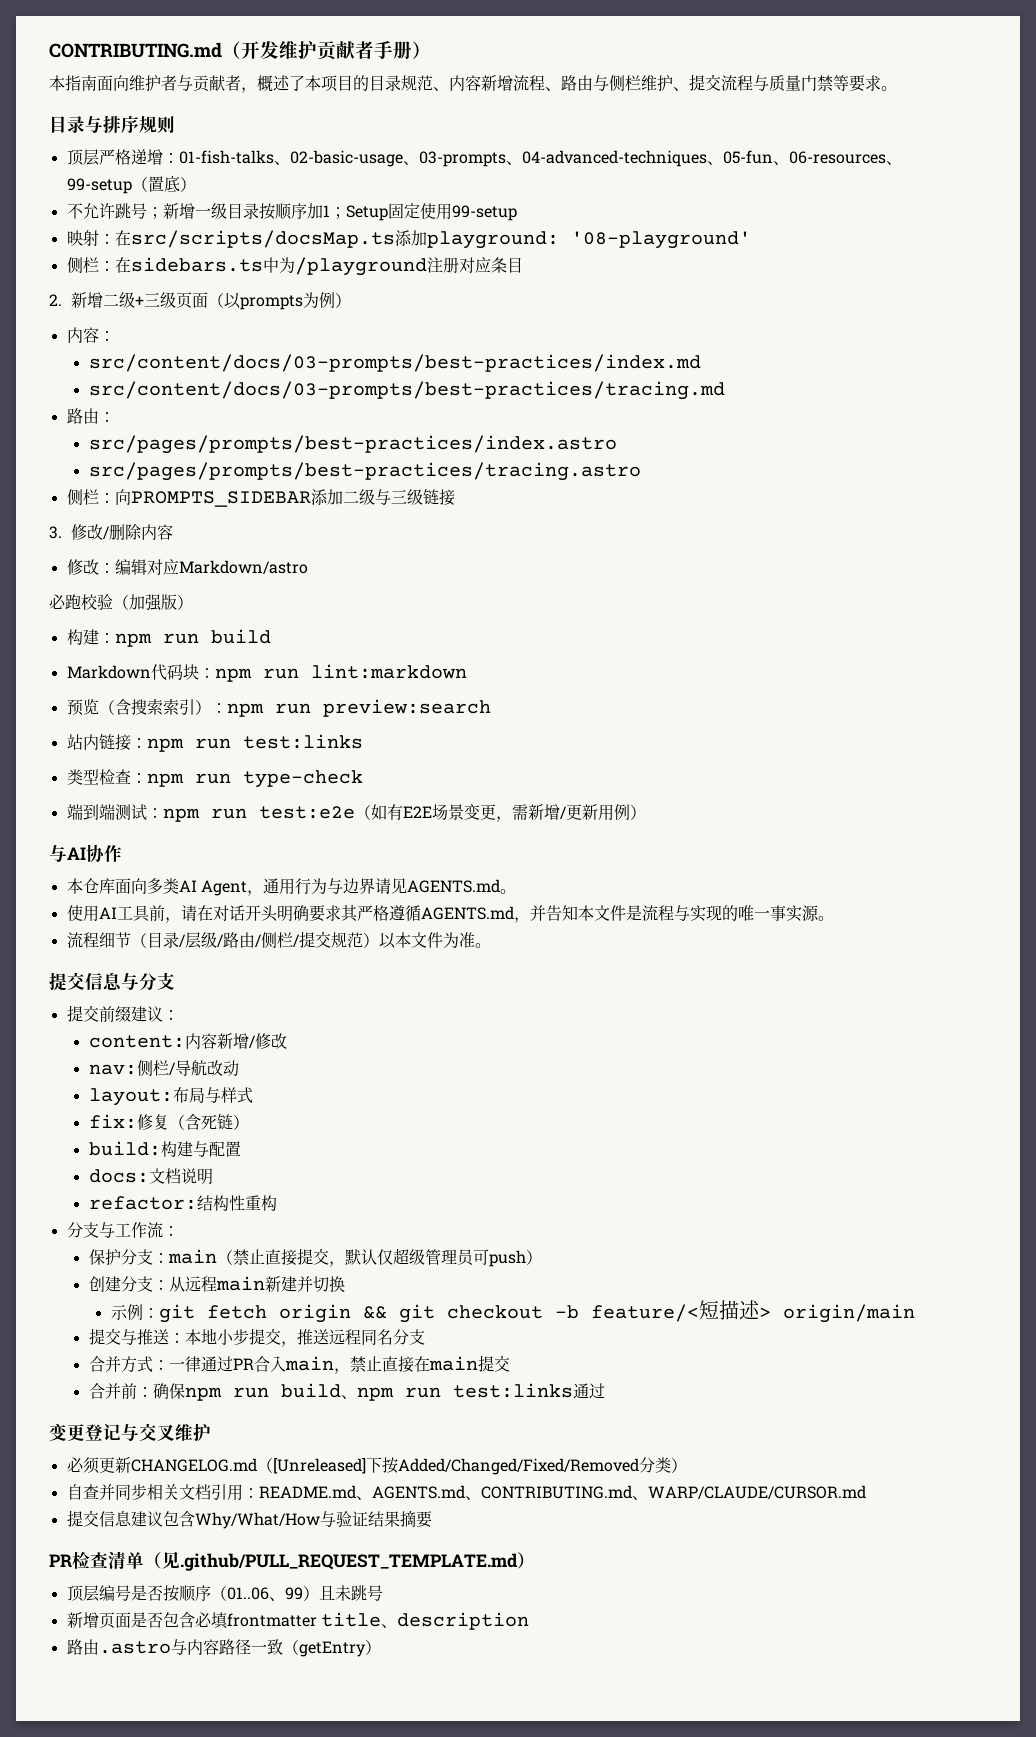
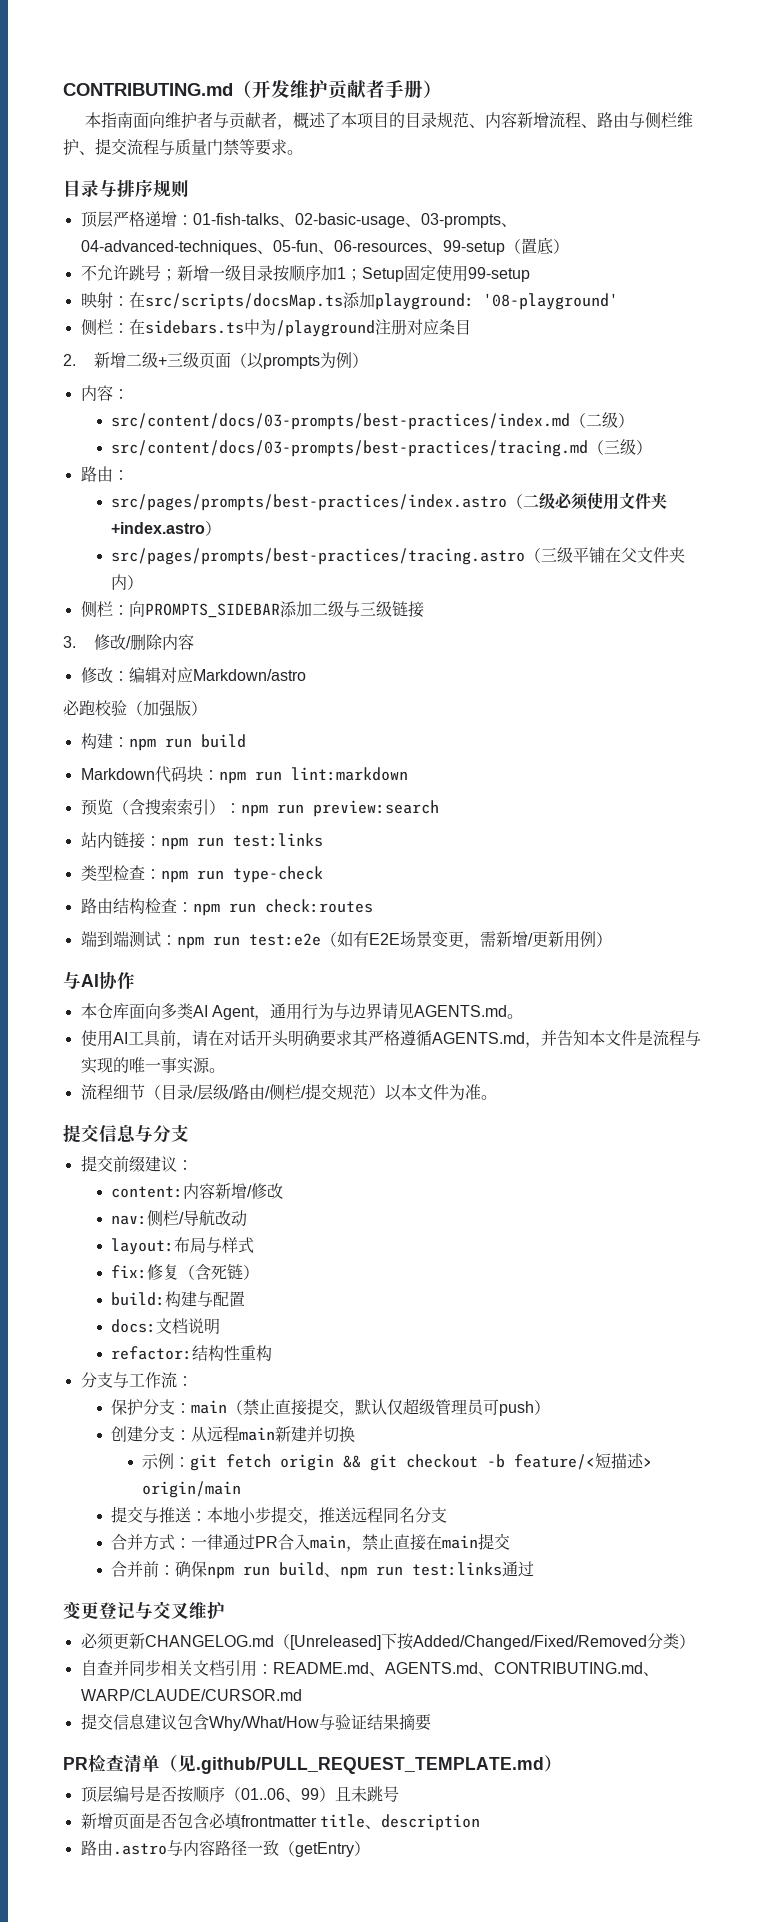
- src/content/docs/03-prompts/best-practices/index.md
+ src/content/docs/03-prompts/best-practices/index.md（二级）
- src/content/docs/03-prompts/best-practices/tracing.md
+ src/content/docs/03-prompts/best-practices/tracing.md（三级）
- src/pages/prompts/best-practices/index.astro
- src/pages/prompts/best-practices/tracing.astro
+ src/pages/prompts/best-practices/index.astro（二级必须使用文件夹+index.astro）
+ src/pages/prompts/best-practices/tracing.astro（三级平铺在父文件夹内）
+ 路由结构检查：npm run check:routes

